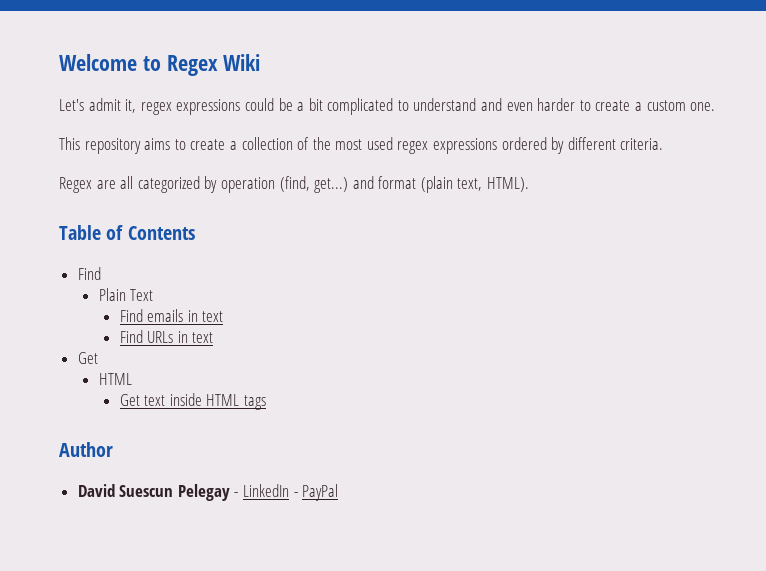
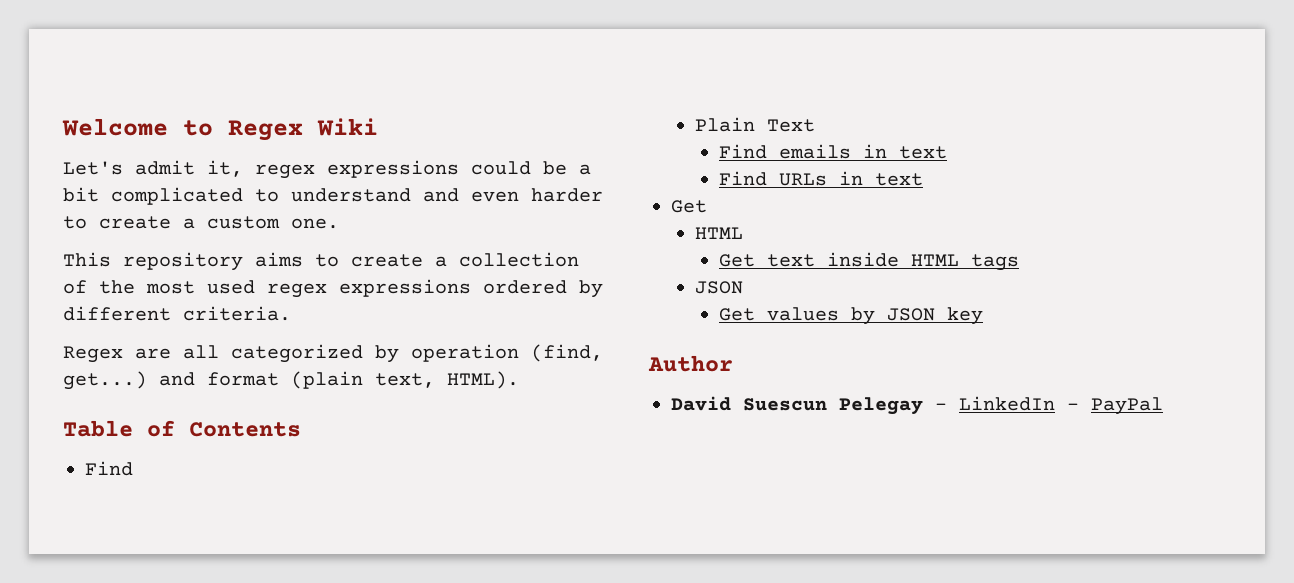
  Get text inside HTML tags
+ JSON
+ Get values by JSON key

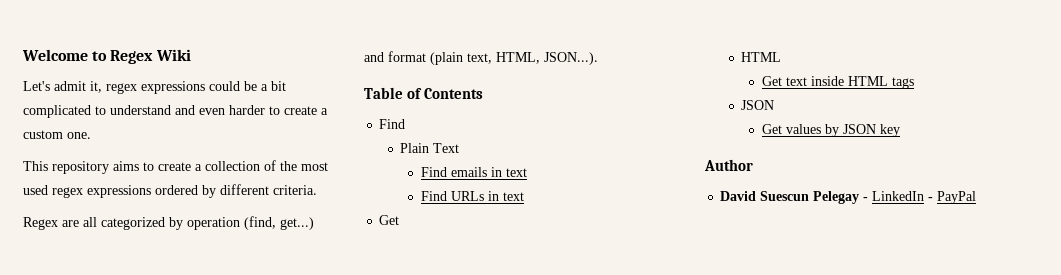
- Regex are all categorized by operation (find, get...) and format (plain text, HTML).
+ Regex are all categorized by operation (find, get...) and format (plain text, HTML, JSON...).

